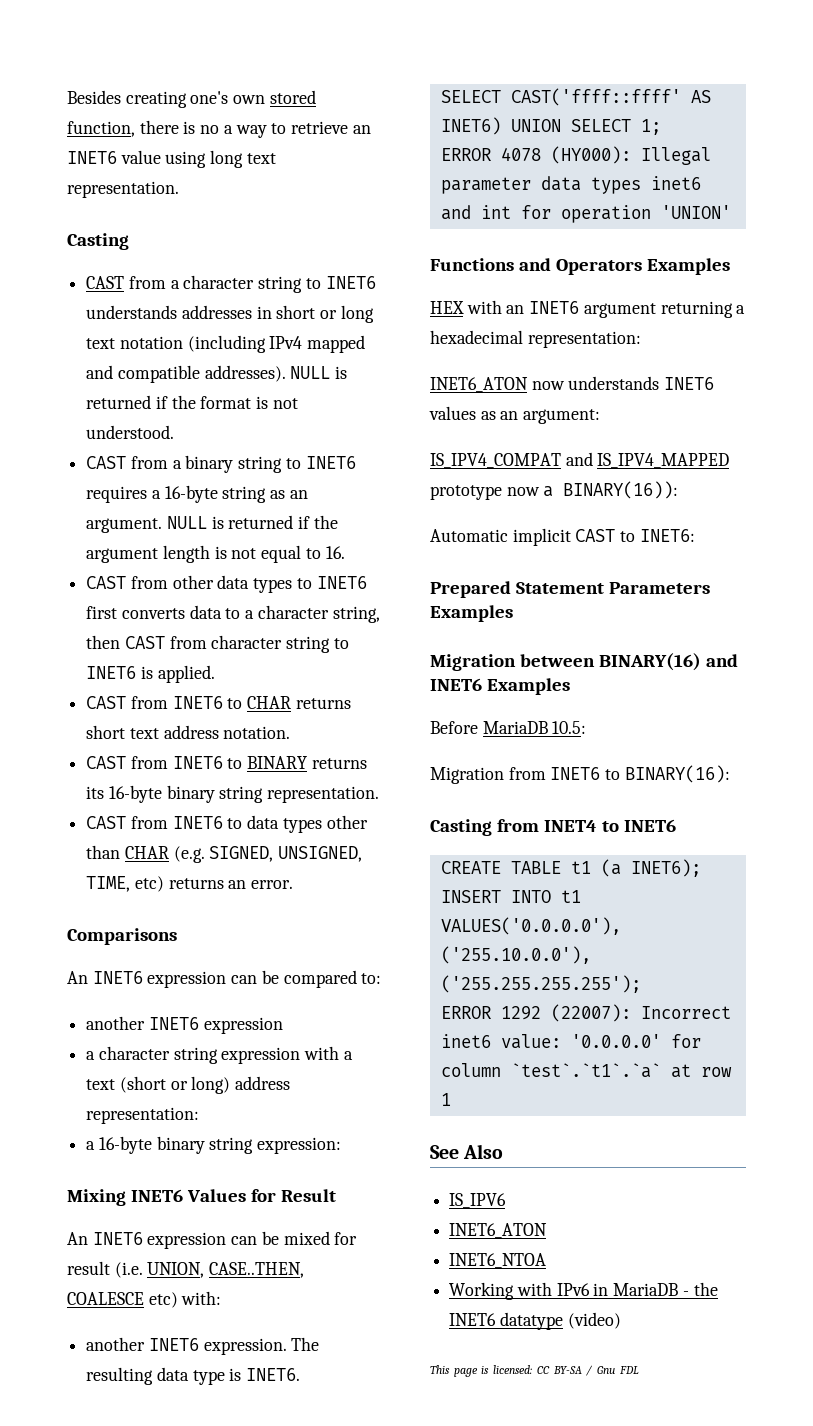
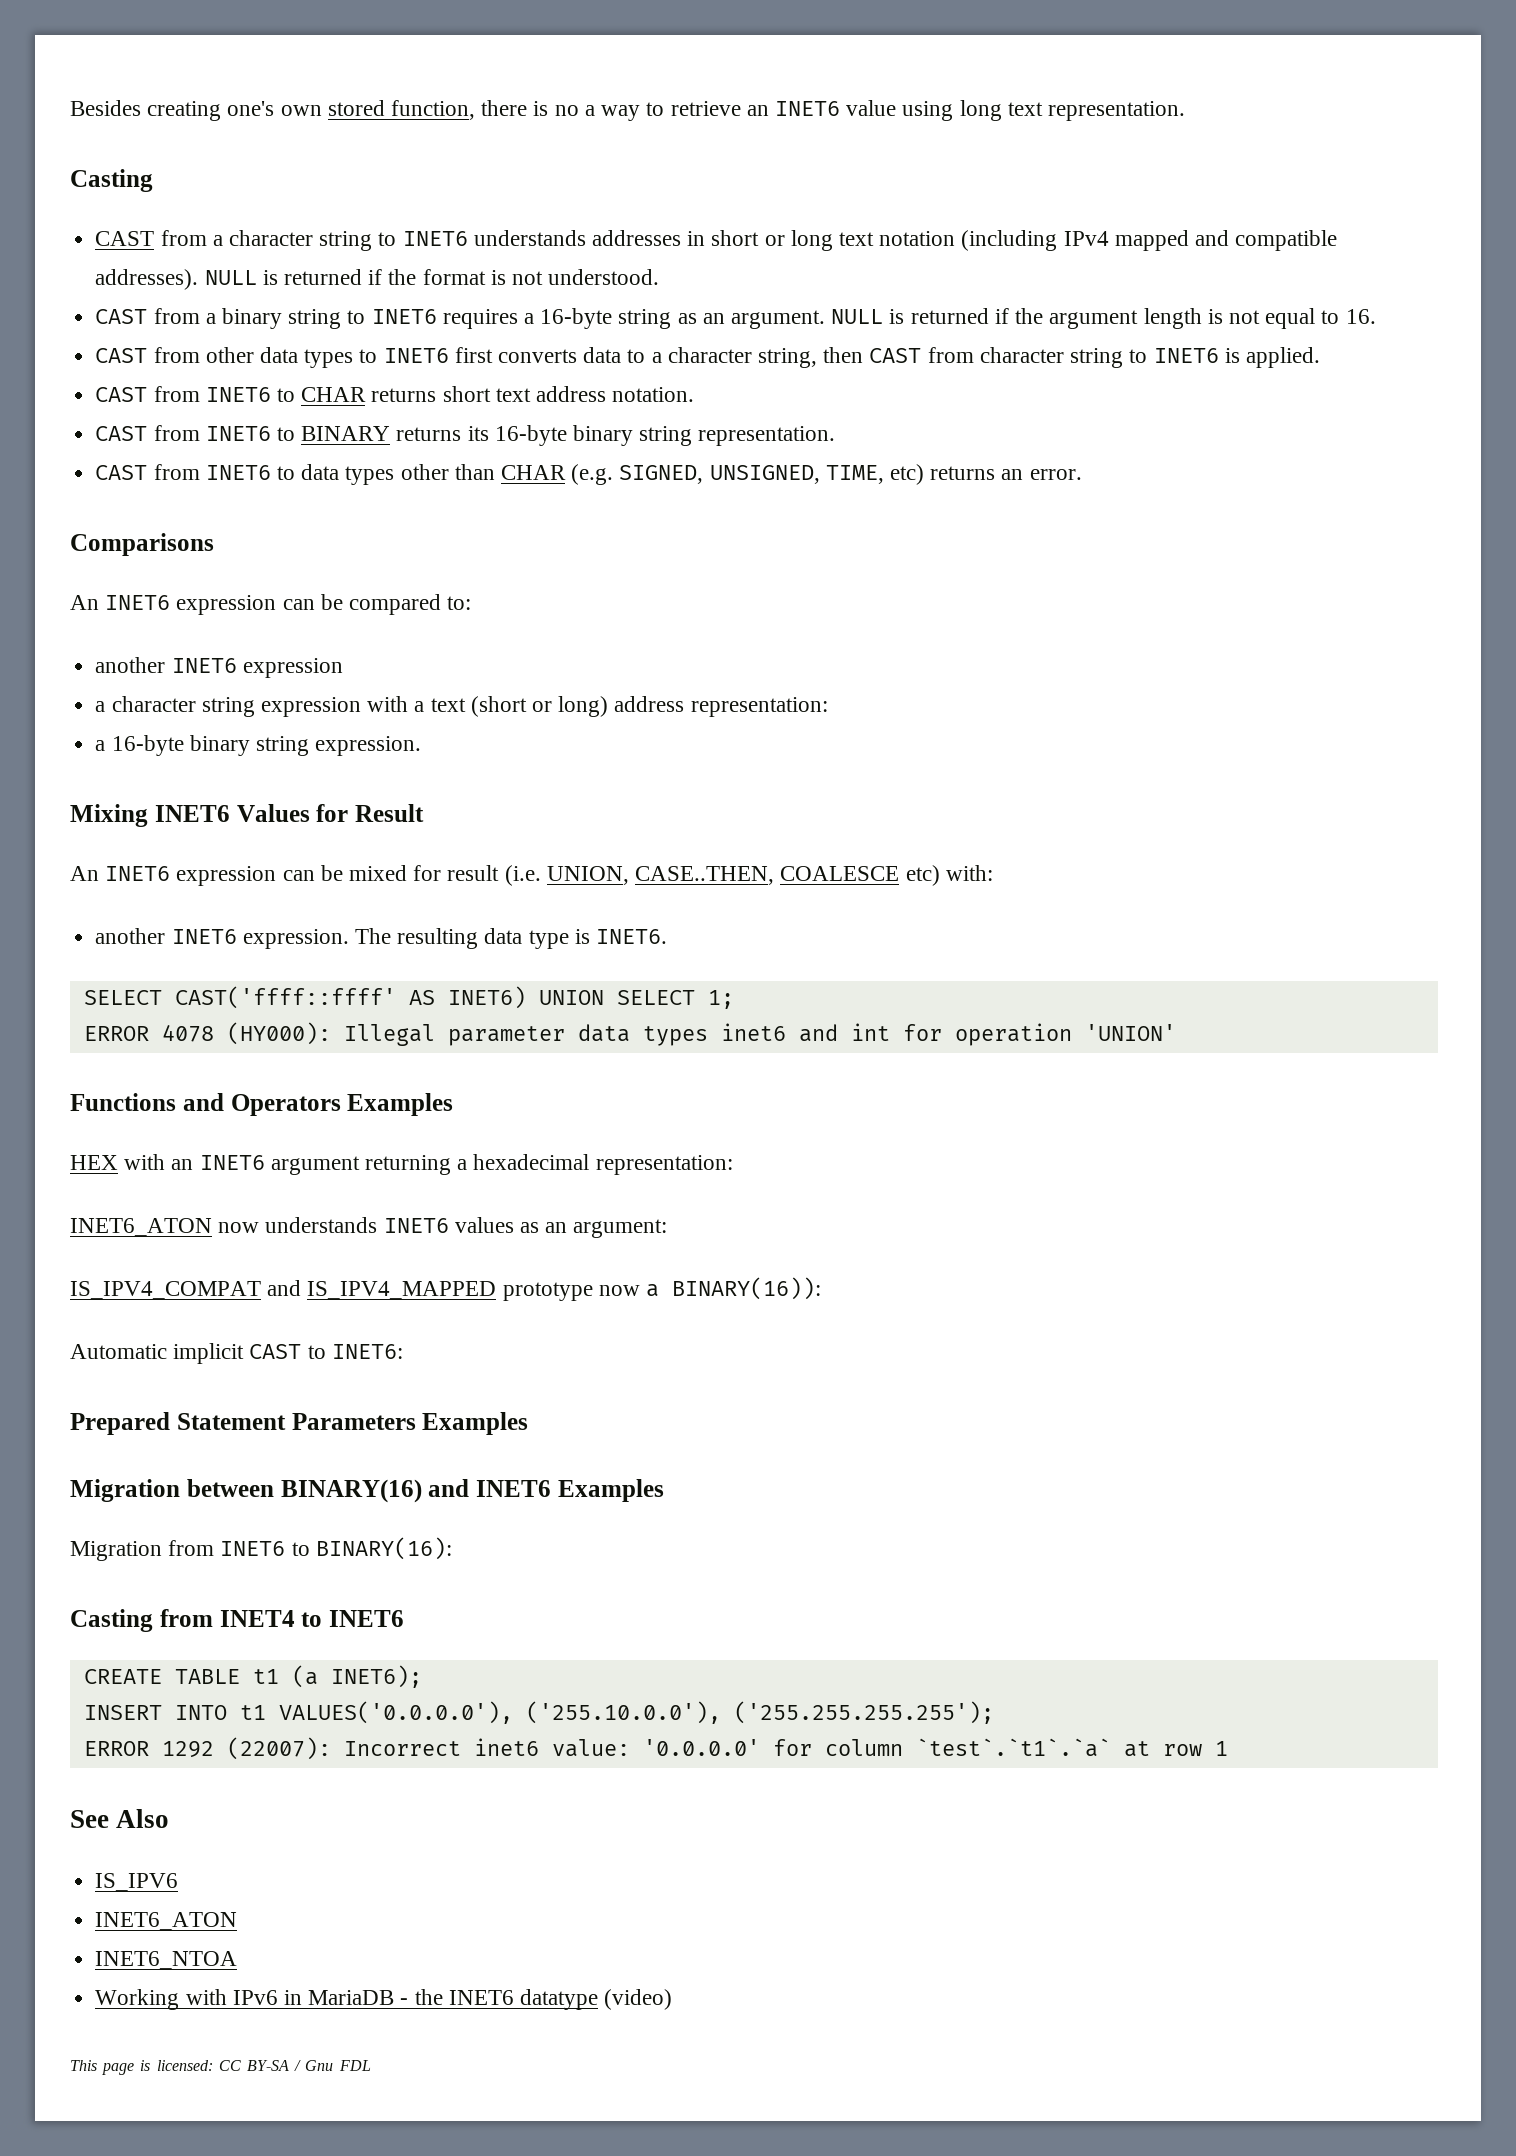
- a 16-byte binary string expression:
+ a 16-byte binary string expression.
- Before MariaDB 10.5:

